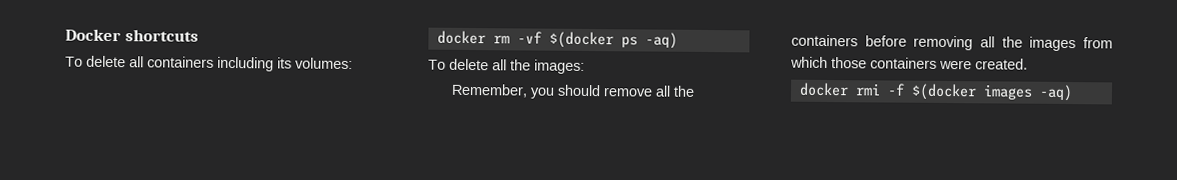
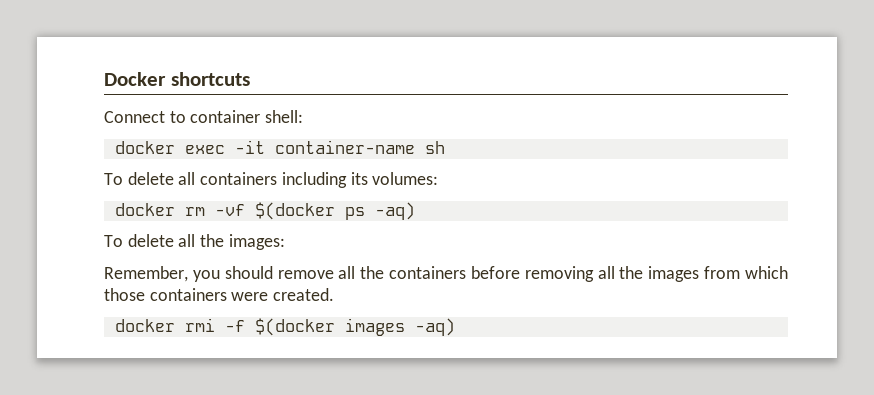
+ Connect to container shell:
+ docker exec -it container-name sh

